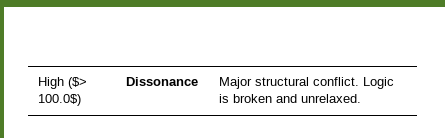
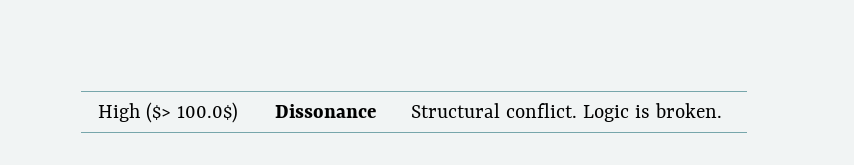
- High ($> 100.0$) | Dissonance | Major structural conflict. Logic is broken and unrelaxed.
+ High ($> 100.0$) | Dissonance | Structural conflict. Logic is broken.

